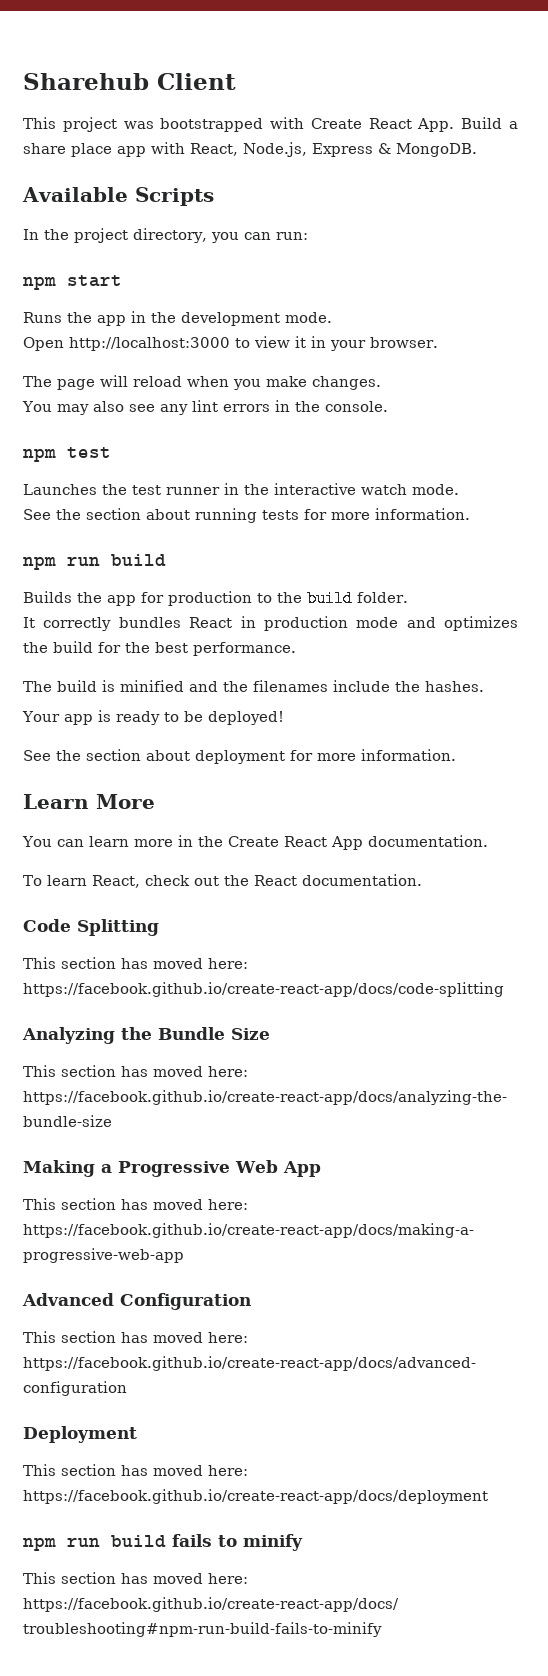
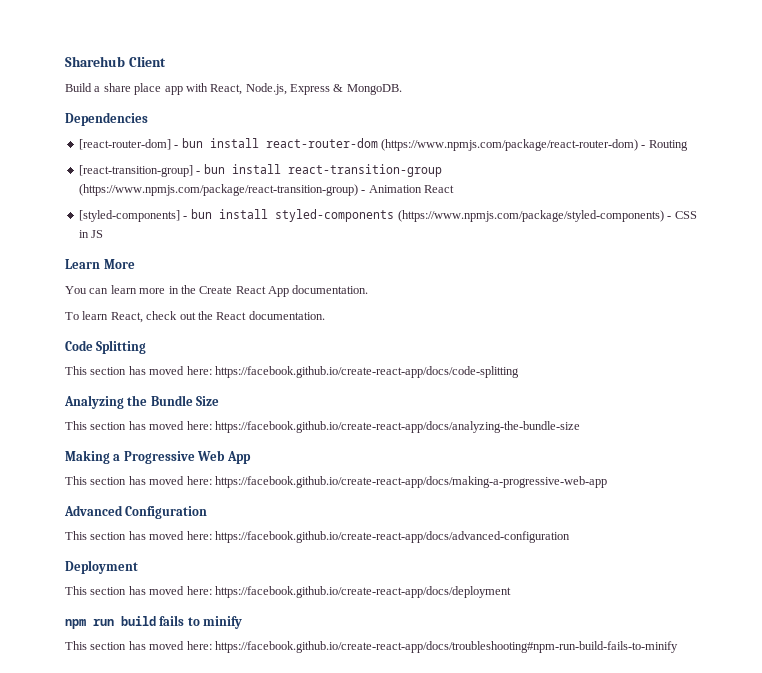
- This project was bootstrapped with Create React App. Build a share place app with React, Node.js, Express & MongoDB.
+ Build a share place app with React, Node.js, Express & MongoDB.
- Available Scripts
- In the project directory, you can run:
- npm start
- Runs the app in the development mode.
- Open http://localhost:3000 to view it in your browser.
- The page will reload when you make changes.
- You may also see any lint errors in the console.
- npm test
- Launches the test runner in the interactive watch mode.
- See the section about running tests for more information.
- npm run build
- Builds the app for production to the build folder.
- It correctly bundles React in production mode and optimizes the build for the best performance.
- The build is minified and the filenames include the hashes.
- Your app is ready to be deployed!
- See the section about deployment for more information.
+ Dependencies
+ [react-router-dom] - bun install react-router-dom (https://www.npmjs.com/package/react-router-dom) - Routing
+ [react-transition-group] - bun install react-transition-group (https://www.npmjs.com/package/react-transition-group) - Animation React
+ [styled-components] - bun install styled-components (https://www.npmjs.com/package/styled-components) - CSS in JS

